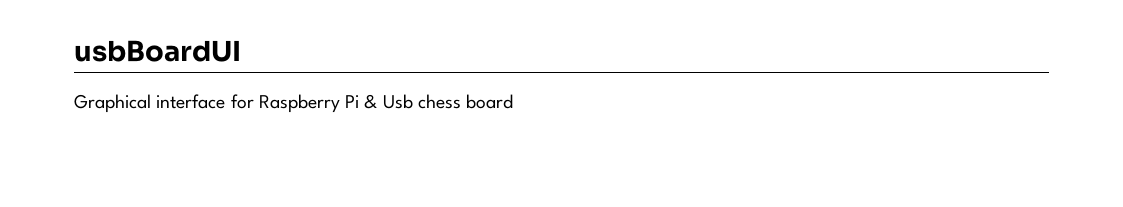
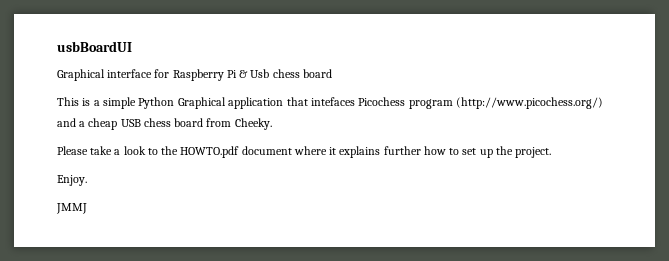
+ This is a simple Python Graphical application that intefaces Picochess program (http://www.picochess.org/) and a cheap USB chess board from Cheeky.
+ Please take a look to the HOWTO.pdf document where it explains further how to set up the project.
+ Enjoy.
+ JMMJ

